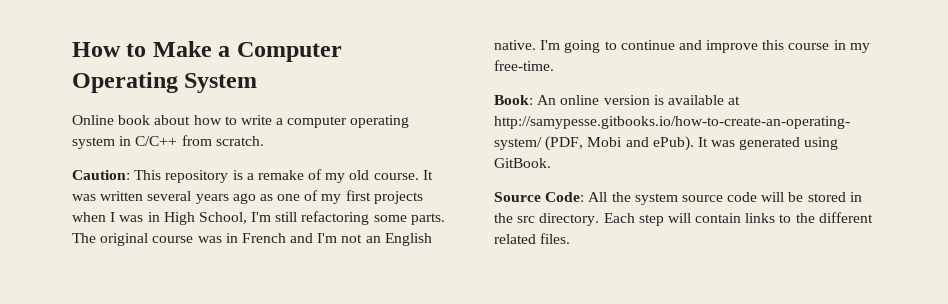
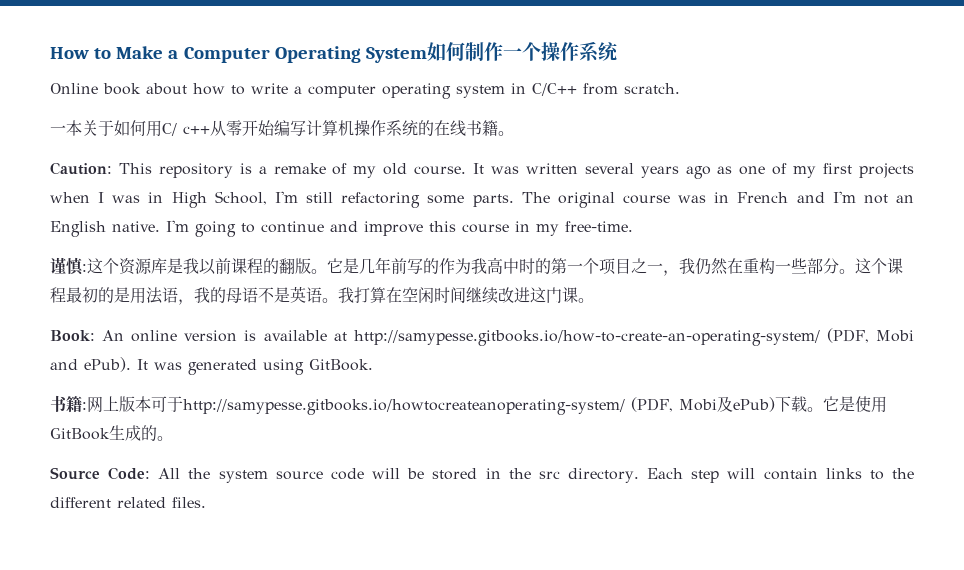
- How to Make a Computer Operating System
+ How to Make a Computer Operating System如何制作一个操作系统
+ 一本关于如何用C/ c++从零开始编写计算机操作系统的在线书籍。
+ 谨慎:这个资源库是我以前课程的翻版。它是几年前写的作为我高中时的第一个项目之一，我仍然在重构一些部分。这个课程最初的是用法语，我的母语不是英语。我打算在空闲时间继续改进这门课。
+ 书籍:网上版本可于http://samypesse.gitbooks.io/howtocreateanoperating-system/ (PDF, Mobi及ePub)下载。它是使用GitBook生成的。

